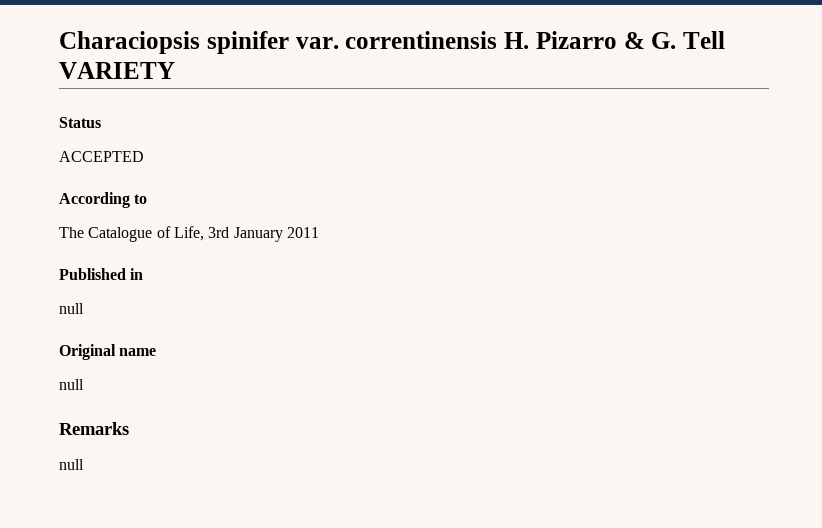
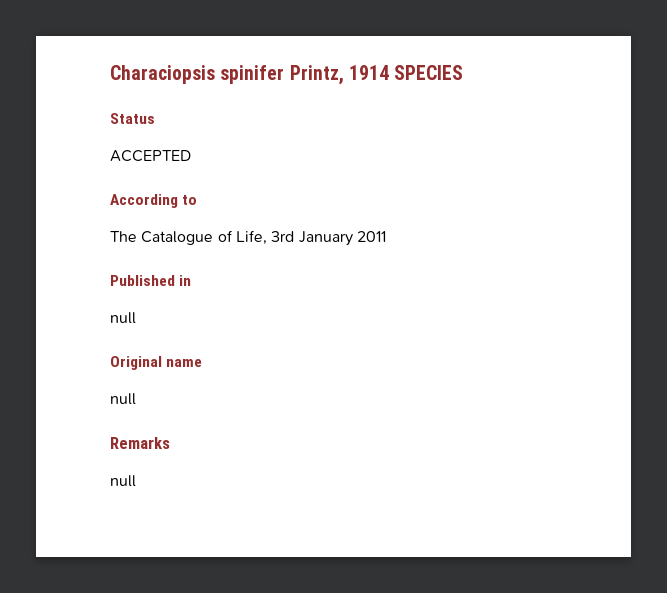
- Characiopsis spinifer var. correntinensis H. Pizarro & G. Tell VARIETY
+ Characiopsis spinifer Printz, 1914 SPECIES

